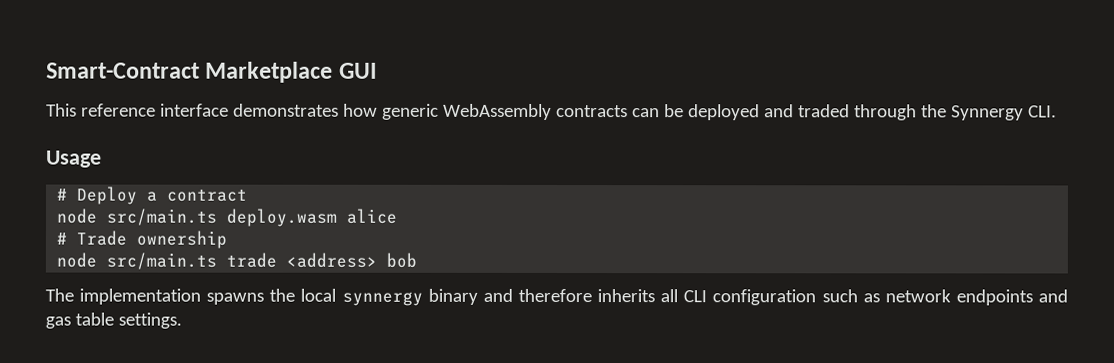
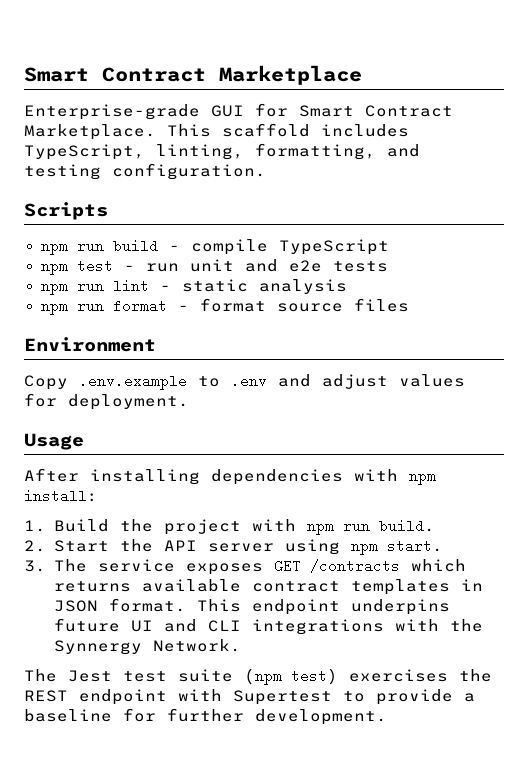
- Smart-Contract Marketplace GUI
- This reference interface demonstrates how generic WebAssembly contracts can be deployed and traded through the Synnergy CLI.
+ Smart Contract Marketplace
+ Enterprise-grade GUI for Smart Contract Marketplace. This scaffold includes TypeScript, linting, formatting, and testing configuration.
+ Scripts
+ npm run build - compile TypeScript
+ npm test - run unit and e2e tests
+ npm run lint - static analysis
+ npm run format - format source files
+ Environment
+ Copy .env.example to .env and adjust values for deployment.
  Usage
- # Deploy a contract
- node src/main.ts deploy.wasm alice
- # Trade ownership
- node src/main.ts trade <address> bob
- The implementation spawns the local synnergy binary and therefore inherits all CLI configuration such as network endpoints and gas table settings.
+ After installing dependencies with npm install:
+ 1. Build the project with npm run build.
+ 2. Start the API server using npm start.
+ 3. The service exposes GET /contracts which returns available contract templates in JSON format. This endpoint underpins future UI and CLI integrations with the Synnergy Network.
+ The Jest test suite (npm test) exercises the REST endpoint with Supertest to provide a baseline for further development.

